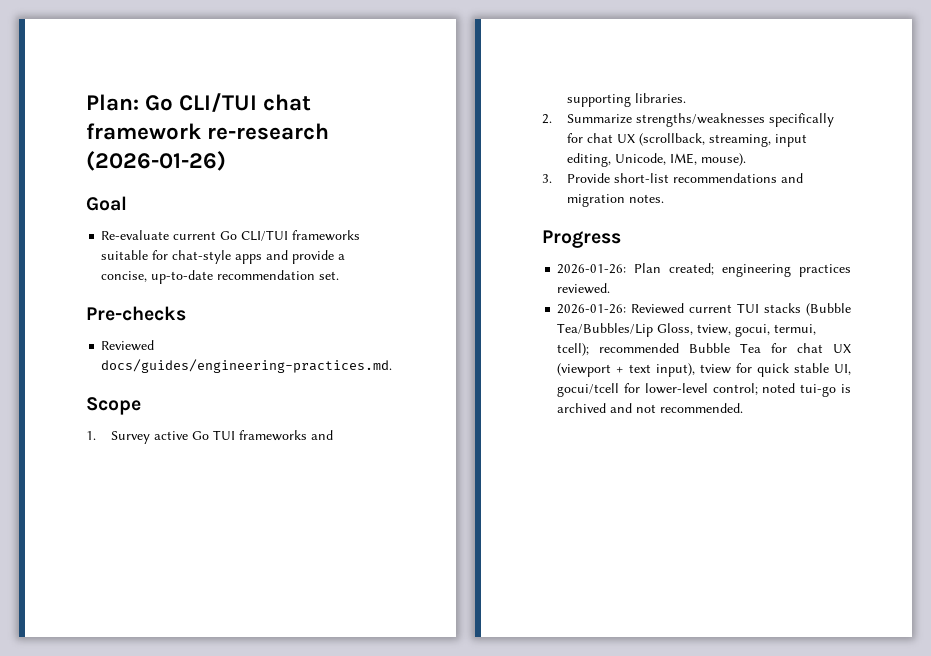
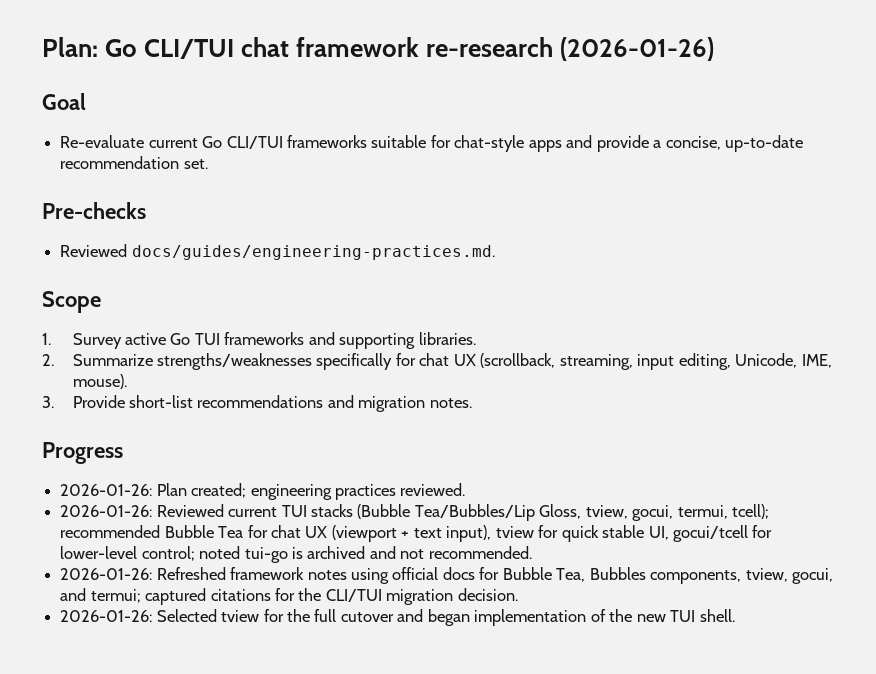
+ 2026-01-26: Refreshed framework notes using official docs for Bubble Tea, Bubbles components, tview, gocui, and termui; captured citations for the CLI/TUI migration decision.
+ 2026-01-26: Selected tview for the full cutover and began implementation of the new TUI shell.

